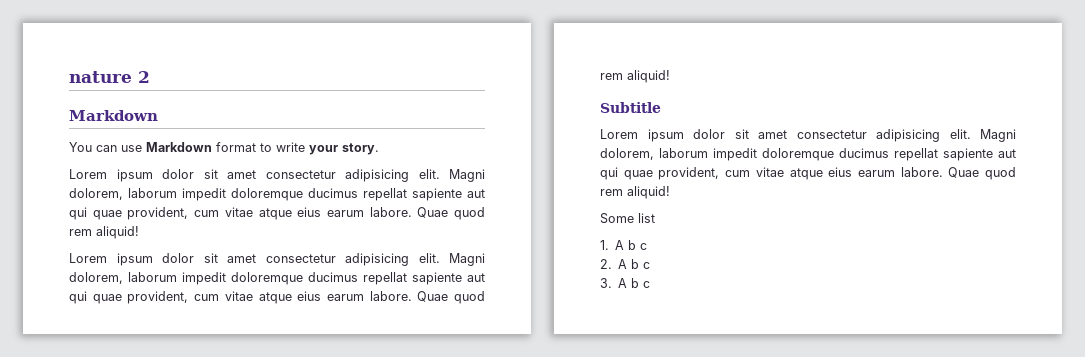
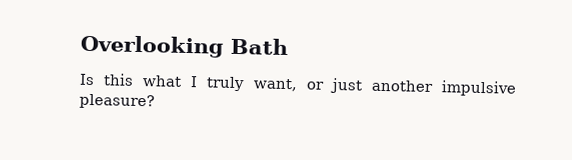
- nature 2
- Markdown
- You can use Markdown format to write your story.
- Lorem ipsum dolor sit amet consectetur adipisicing elit. Magni dolorem, laborum impedit doloremque ducimus repellat sapiente aut qui quae provident, cum vitae atque eius earum labore. Quae quod rem aliquid!
- Lorem ipsum dolor sit amet consectetur adipisicing elit. Magni dolorem, laborum impedit doloremque ducimus repellat sapiente aut qui quae provident, cum vitae atque eius earum labore. Quae quod rem aliquid!
- Subtitle
- Lorem ipsum dolor sit amet consectetur adipisicing elit. Magni dolorem, laborum impedit doloremque ducimus repellat sapiente aut qui quae provident, cum vitae atque eius earum labore. Quae quod rem aliquid!
- Some list
- 1. A b c
- 2. A b c
- 3. A b c
+ Overlooking Bath
+ Is this what I truly want, or just another impulsive pleasure?

